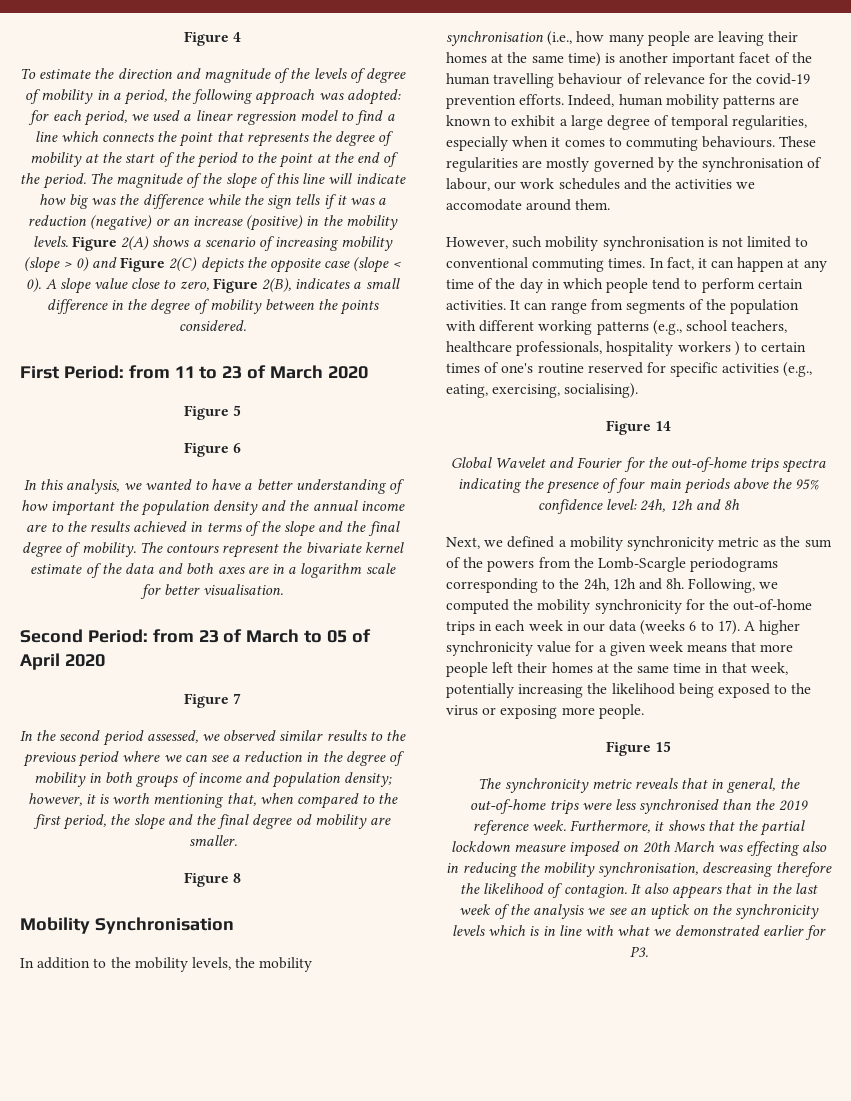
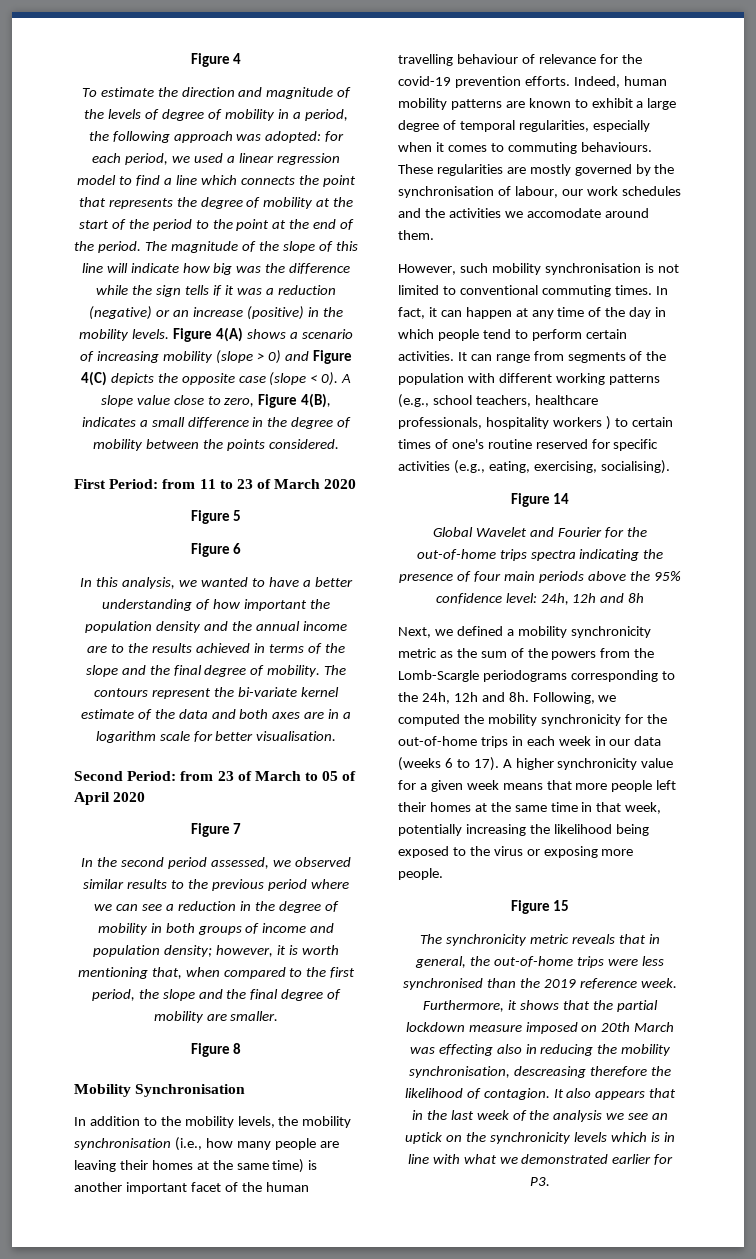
- Figure 2(A) shows a scenario of increasing mobility (slope > 0) and Figure 2(C) depicts the opposite case (slope < 0).
+ Figure 4(A) shows a scenario of increasing mobility (slope > 0) and Figure 4(C) depicts the opposite case (slope < 0).
- A slope value close to zero, Figure 2(B), indicates a small difference in the degree of mobility between the points considered.
+ A slope value close to zero, Figure 4(B), indicates a small difference in the degree of mobility between the points considered.
- The contours represent the bivariate kernel estimate of the data and both axes are in a logarithm scale for better visualisation.
+ The contours represent the bi-variate kernel estimate of the data and both axes are in a logarithm scale for better visualisation.
- In the second period assessed, we observed similar results to the previous period where we can see a reduction in the degree of mobility in both groups of income and population density; however, it is worth mentioning that, when compared to the first period, the slope and the final degree od mobility are smaller.
+ In the second period assessed, we observed similar results to the previous period where we can see a reduction in the degree of mobility in both groups of income and population density; however, it is worth mentioning that, when compared to the first period, the slope and the final degree of mobility are smaller.

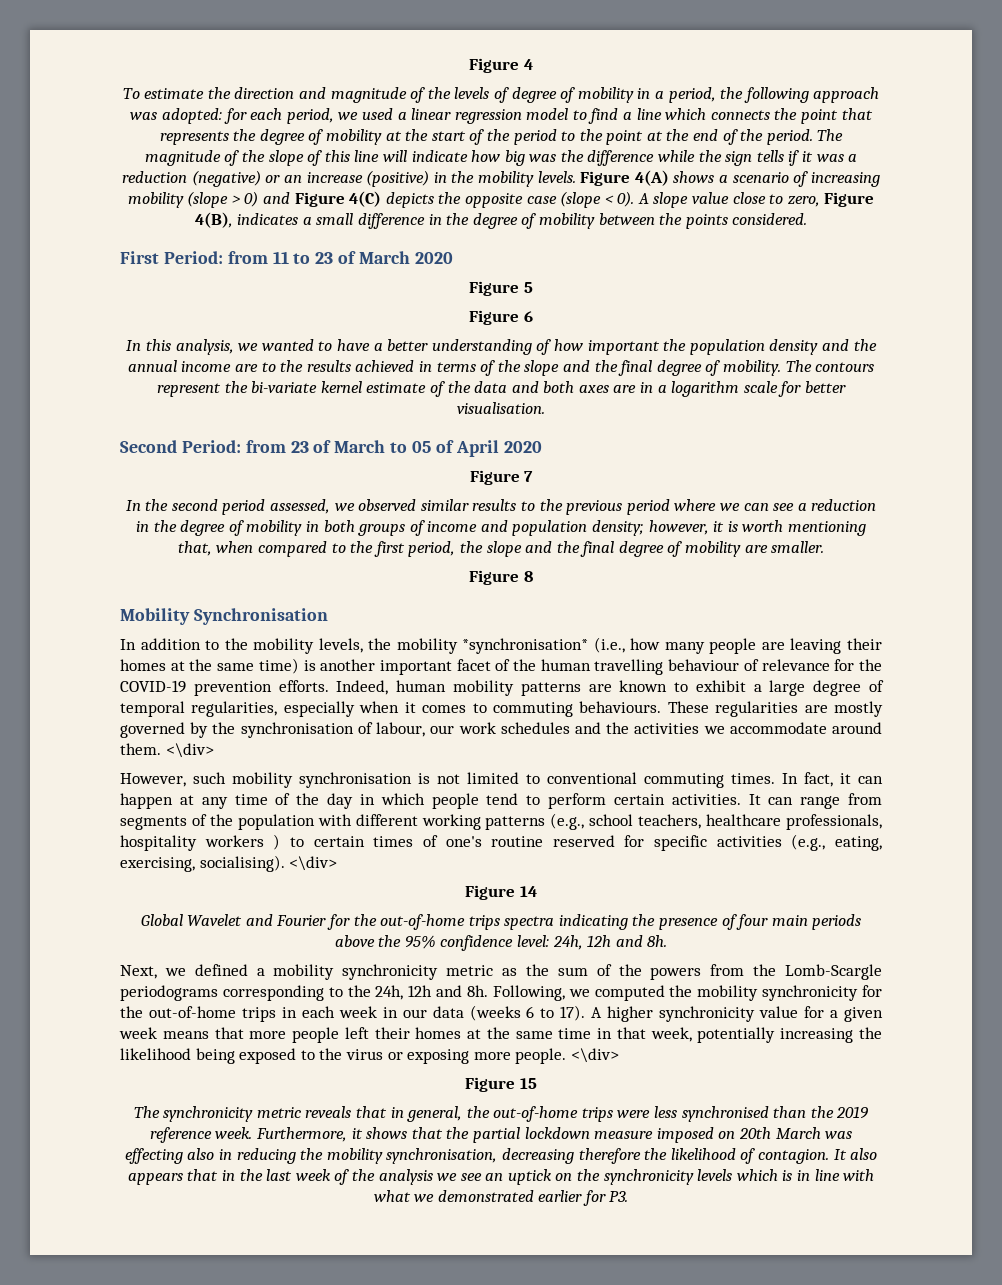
- In addition to the mobility levels, the mobility synchronisation (i.e., how many people are leaving their homes at the same time) is another important facet of the human travelling behaviour of relevance for the covid-19 prevention efforts.
+ In addition to the mobility levels, the mobility *synchronisation* (i.e., how many people are leaving their homes at the same time) is another important facet of the human travelling behaviour of relevance for the COVID-19 prevention efforts.
- These regularities are mostly governed by the synchronisation of labour, our work schedules and the activities we accomodate around them.
+ These regularities are mostly governed by the synchronisation of labour, our work schedules and the activities we accommodate around them. <\div>
- It can range from segments of the population with different working patterns (e.g., school teachers, healthcare professionals, hospitality workers ) to certain times of one's routine reserved for specific activities (e.g., eating, exercising, socialising).
+ It can range from segments of the population with different working patterns (e.g., school teachers, healthcare professionals, hospitality workers ) to certain times of one's routine reserved for specific activities (e.g., eating, exercising, socialising). <\div>
- Global Wavelet and Fourier for the out-of-home trips spectra indicating the presence of four main periods above the 95% confidence level: 24h, 12h and 8h
+ Global Wavelet and Fourier for the out-of-home trips spectra indicating the presence of four main periods above the 95% confidence level: 24h, 12h and 8h.
- A higher synchronicity value for a given week means that more people left their homes at the same time in that week, potentially increasing the likelihood being exposed to the virus or exposing more people.
+ A higher synchronicity value for a given week means that more people left their homes at the same time in that week, potentially increasing the likelihood being exposed to the virus or exposing more people. <\div>
- Furthermore, it shows that the partial lockdown measure imposed on 20th March was effecting also in reducing the mobility synchronisation, descreasing therefore the likelihood of contagion.
+ Furthermore, it shows that the partial lockdown measure imposed on 20th March was effecting also in reducing the mobility synchronisation, decreasing therefore the likelihood of contagion.

